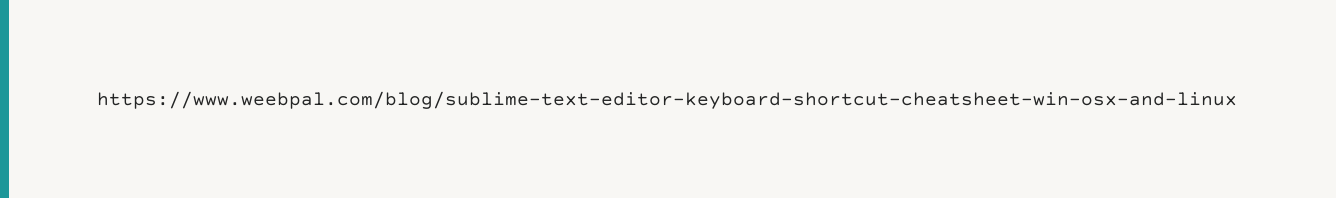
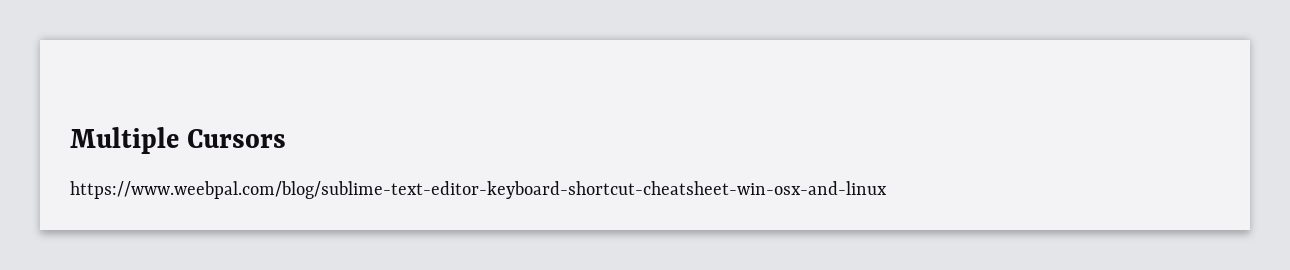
+ Multiple Cursors

